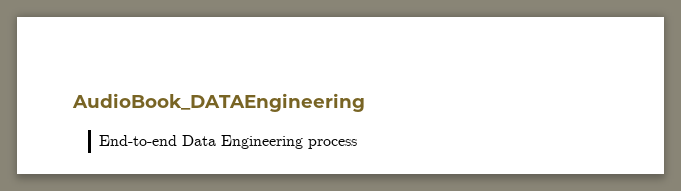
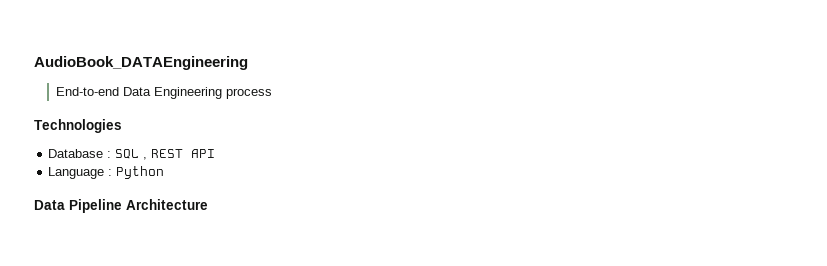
+ Technologies
+ Database : SQL , REST API
+ Language : Python
+ Data Pipeline Architecture

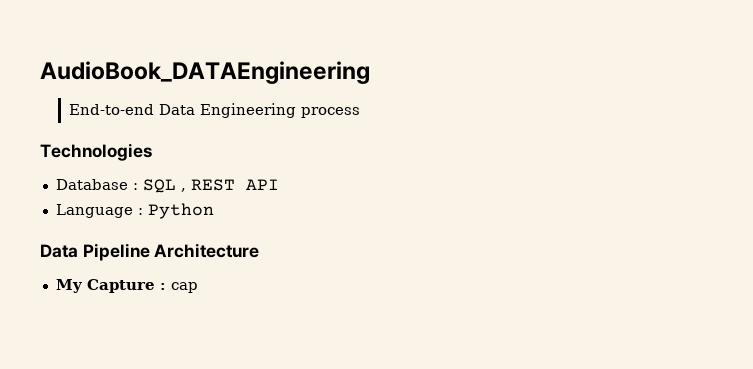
+ My Capture : cap

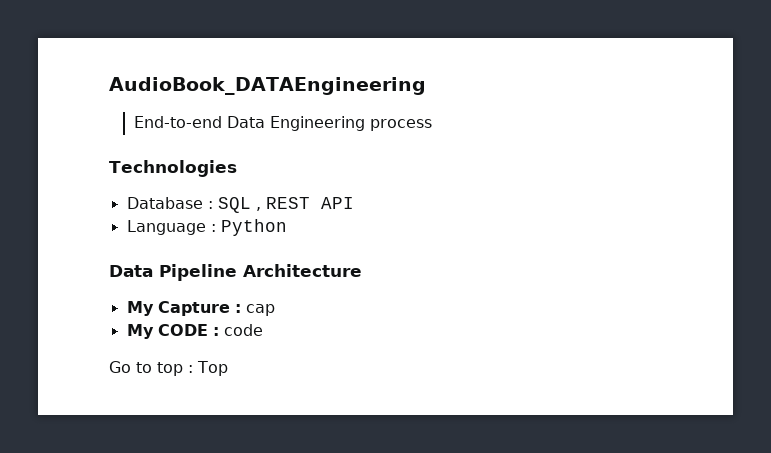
+ My CODE : code
+ Go to top : Top

